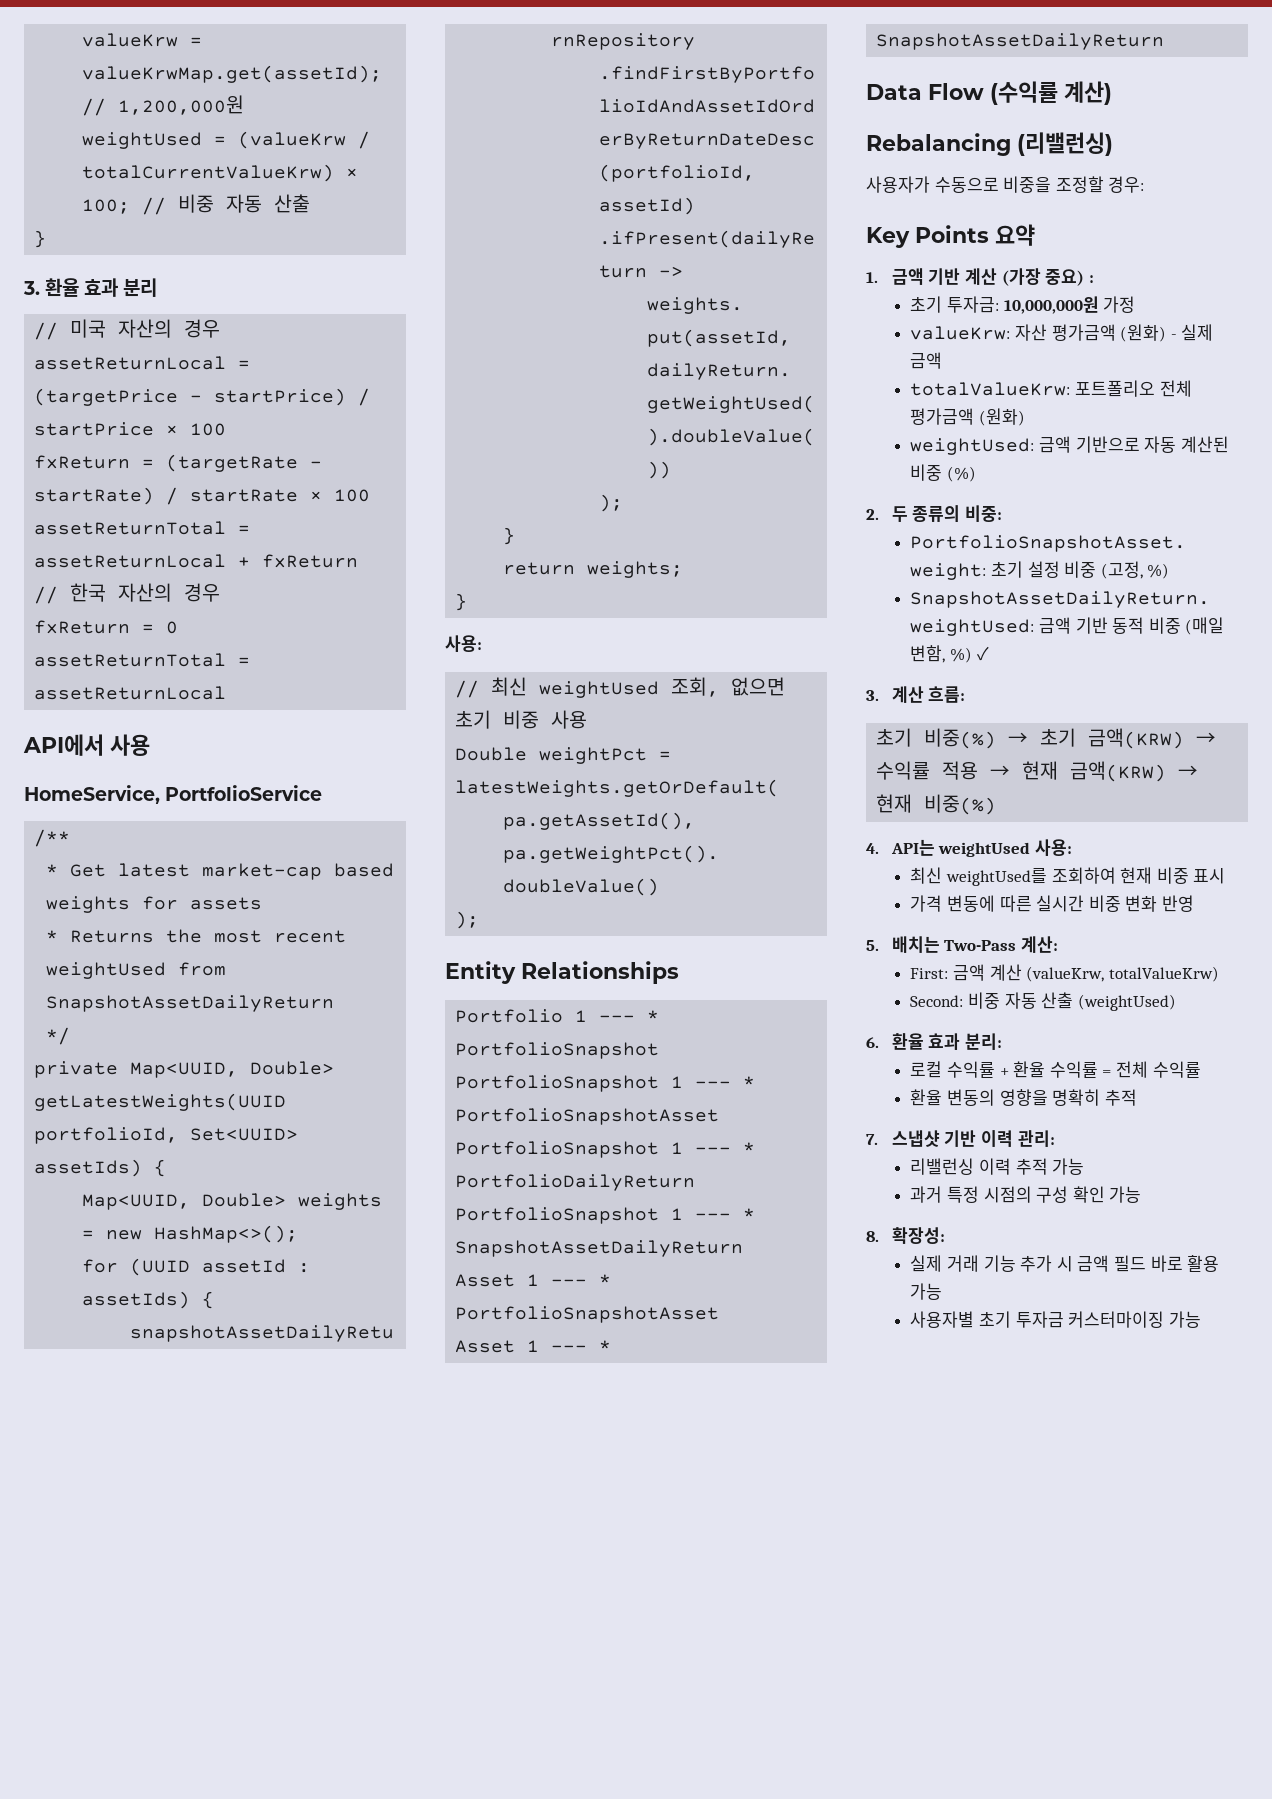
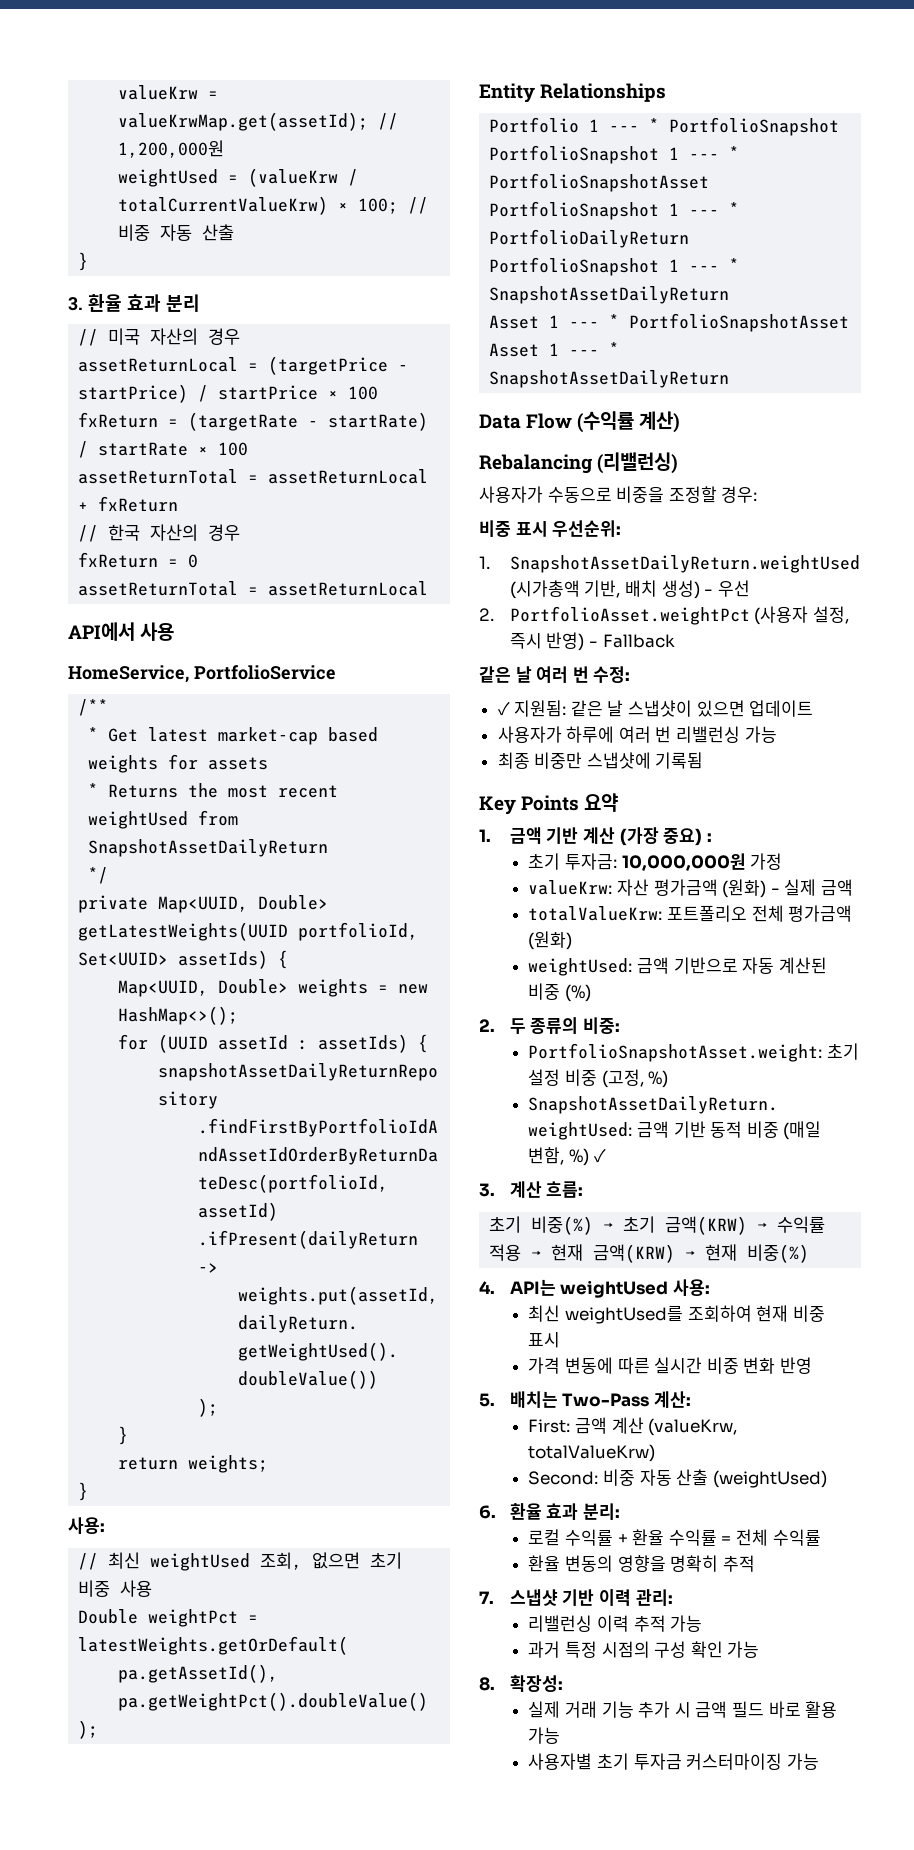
+ 비중 표시 우선순위:
+ 1. SnapshotAssetDailyReturn.weightUsed (시가총액 기반, 배치 생성) - 우선
+ 2. PortfolioAsset.weightPct (사용자 설정, 즉시 반영) - Fallback
+ 같은 날 여러 번 수정:
+ ✓ 지원됨: 같은 날 스냅샷이 있으면 업데이트
+ 사용자가 하루에 여러 번 리밸런싱 가능
+ 최종 비중만 스냅샷에 기록됨

